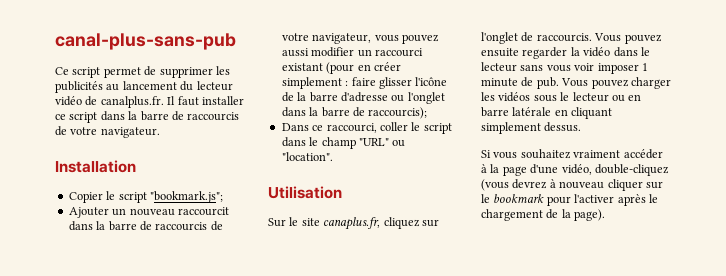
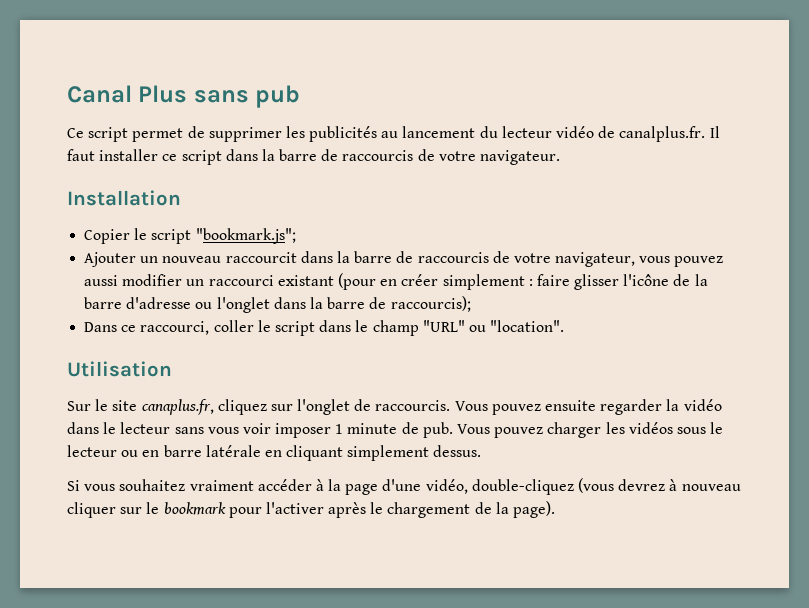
- canal-plus-sans-pub
+ Canal Plus sans pub

